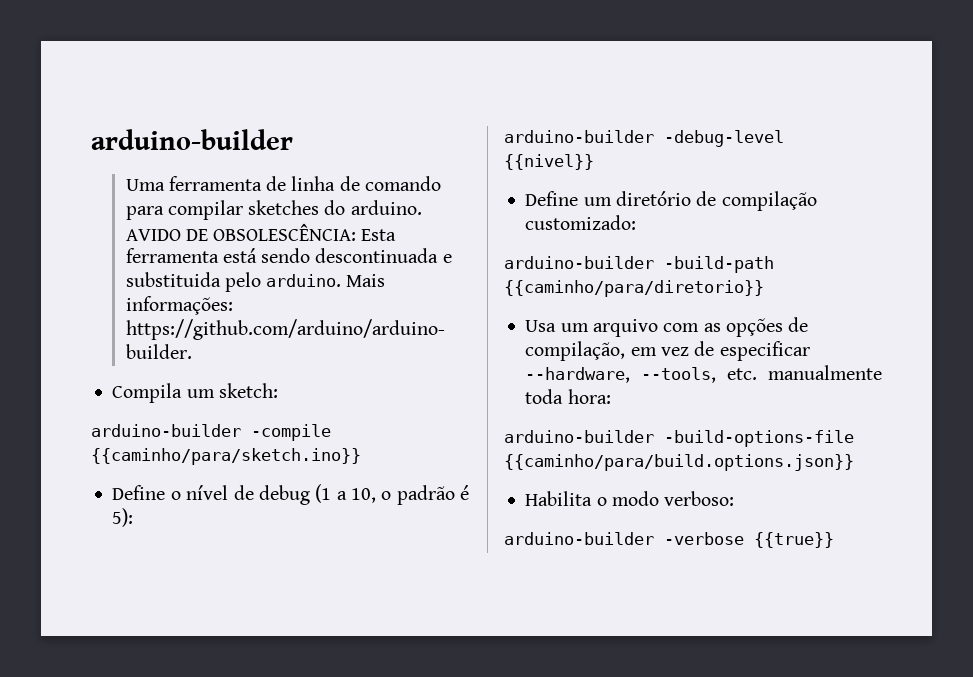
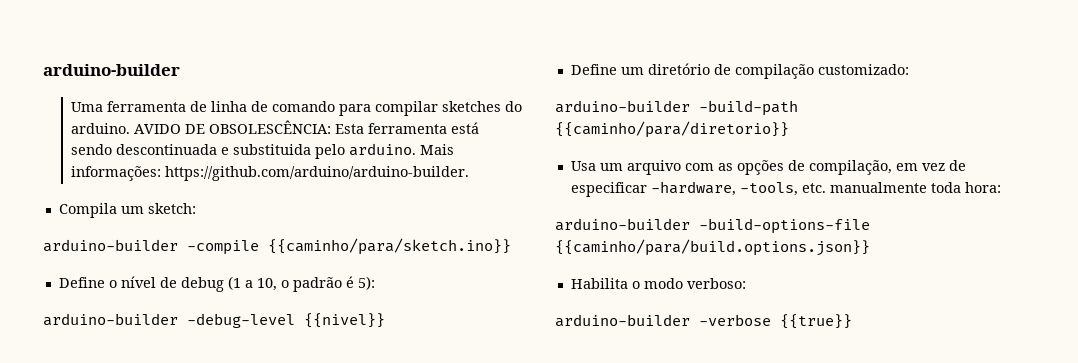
- Usa um arquivo com as opções de compilação, em vez de especificar --hardware, --tools, etc. manualmente toda hora:
+ Usa um arquivo com as opções de compilação, em vez de especificar -hardware, -tools, etc. manualmente toda hora:

